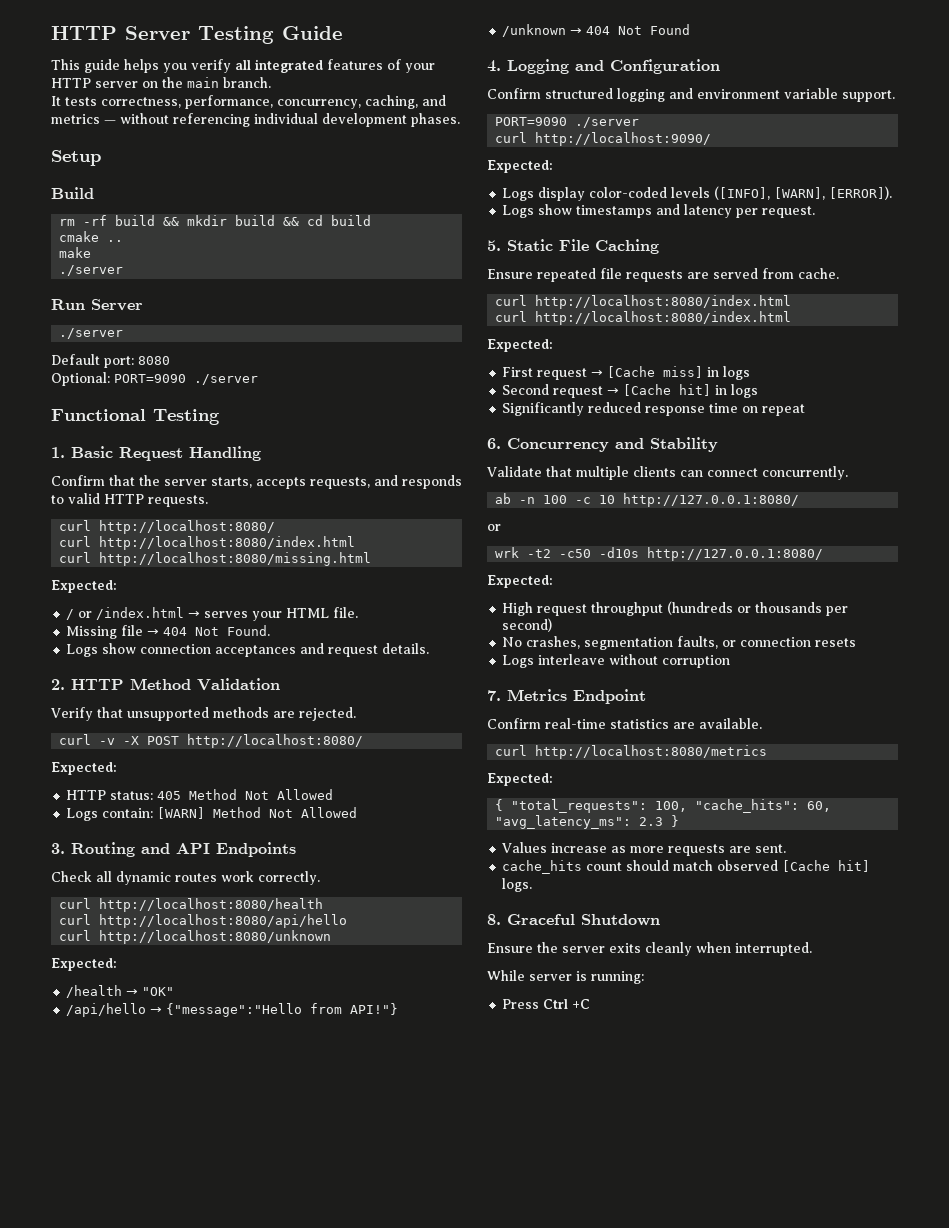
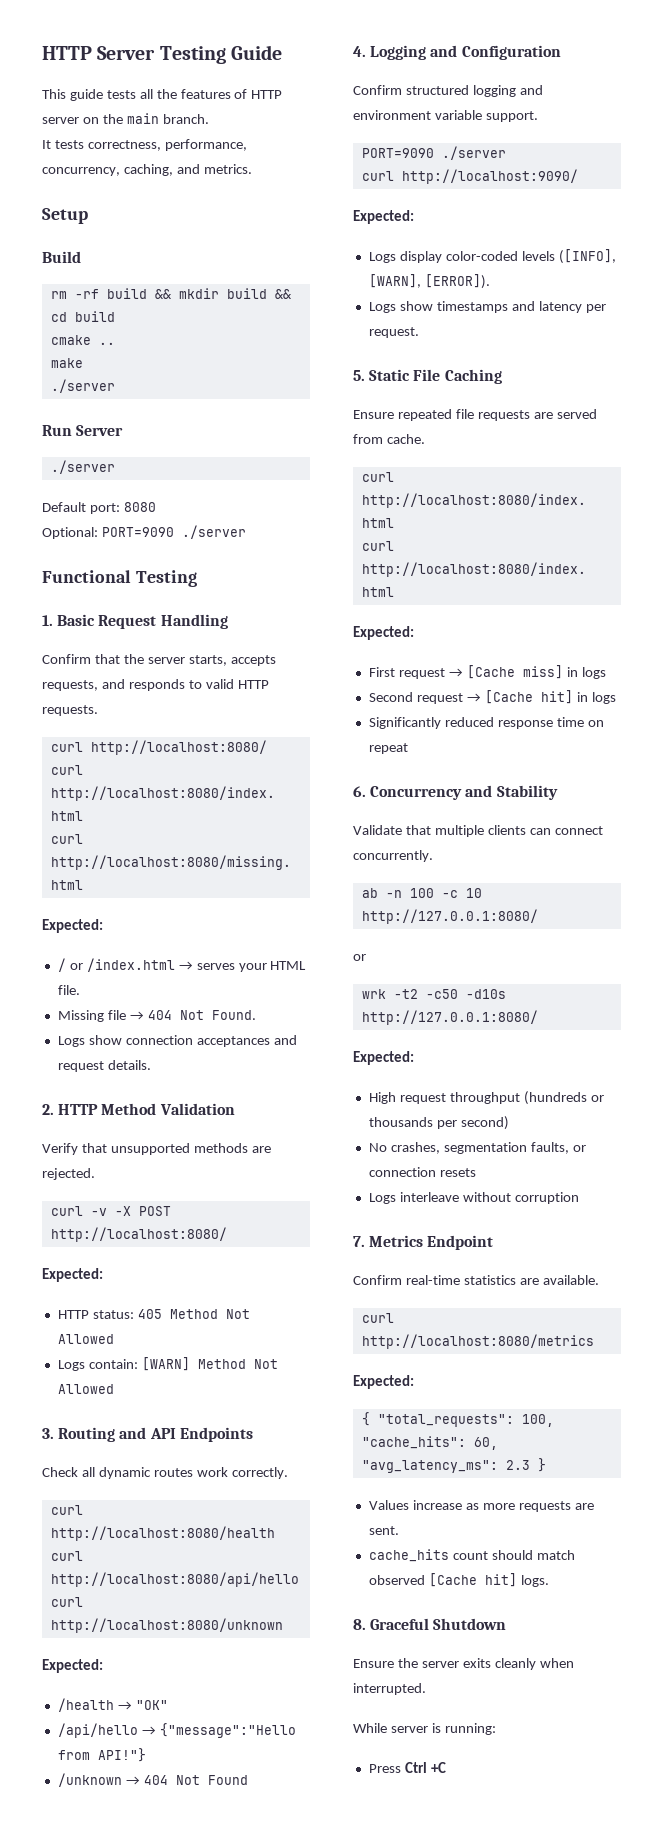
- This guide helps you verify all integrated features of your HTTP server on the main branch.
+ This guide tests all the features of HTTP server on the main branch.
- It tests correctness, performance, concurrency, caching, and metrics — without referencing individual development phases.
+ It tests correctness, performance, concurrency, caching, and metrics.

